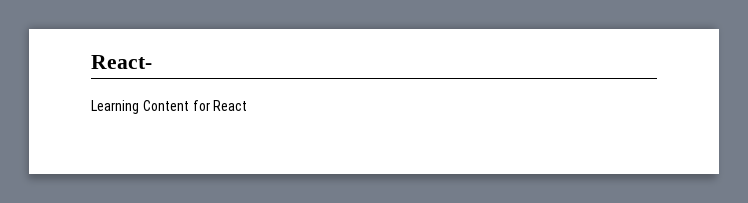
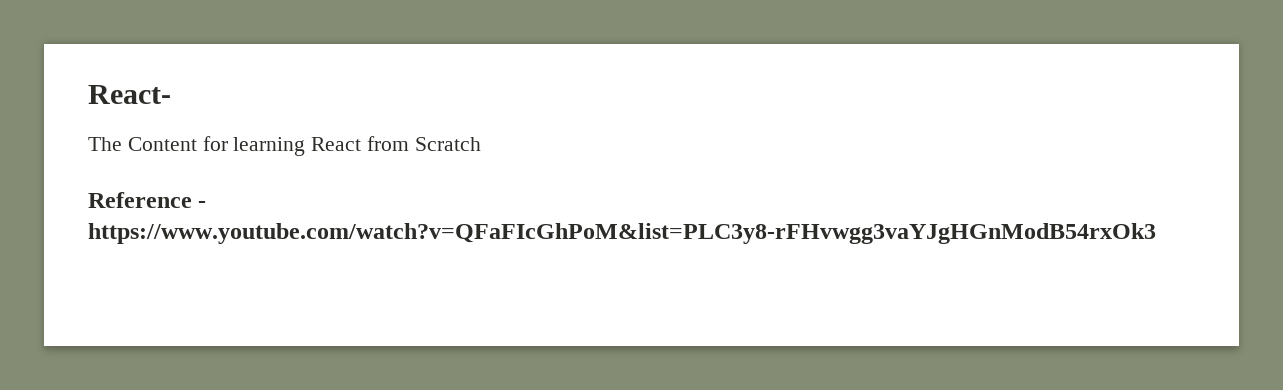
- Learning Content for React
+ The Content for learning React from Scratch
+ Reference - https://www.youtube.com/watch?v=QFaFIcGhPoM&list=PLC3y8-rFHvwgg3vaYJgHGnModB54rxOk3

